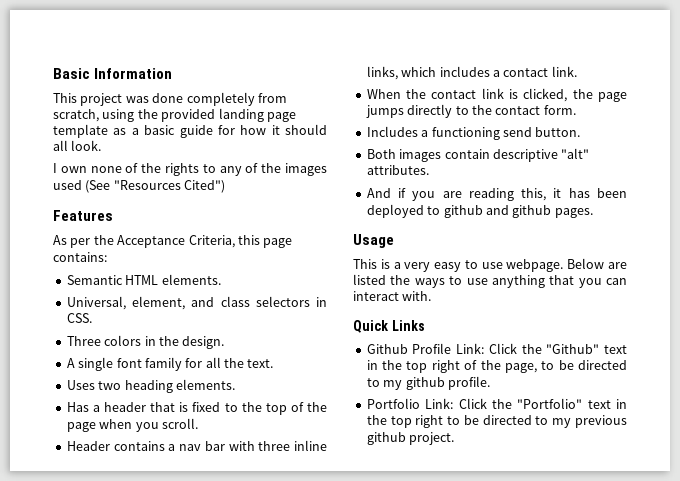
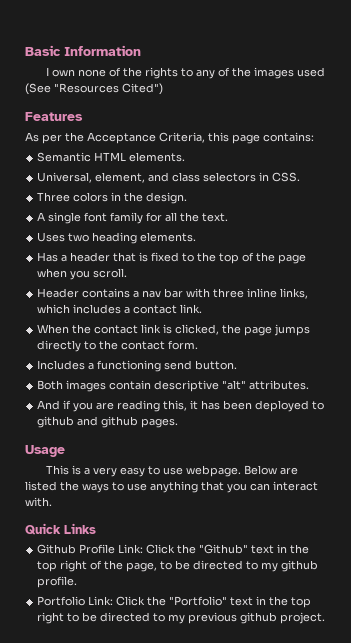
- This project was done completely from scratch, using the provided landing page template as a basic guide for how it should all look.

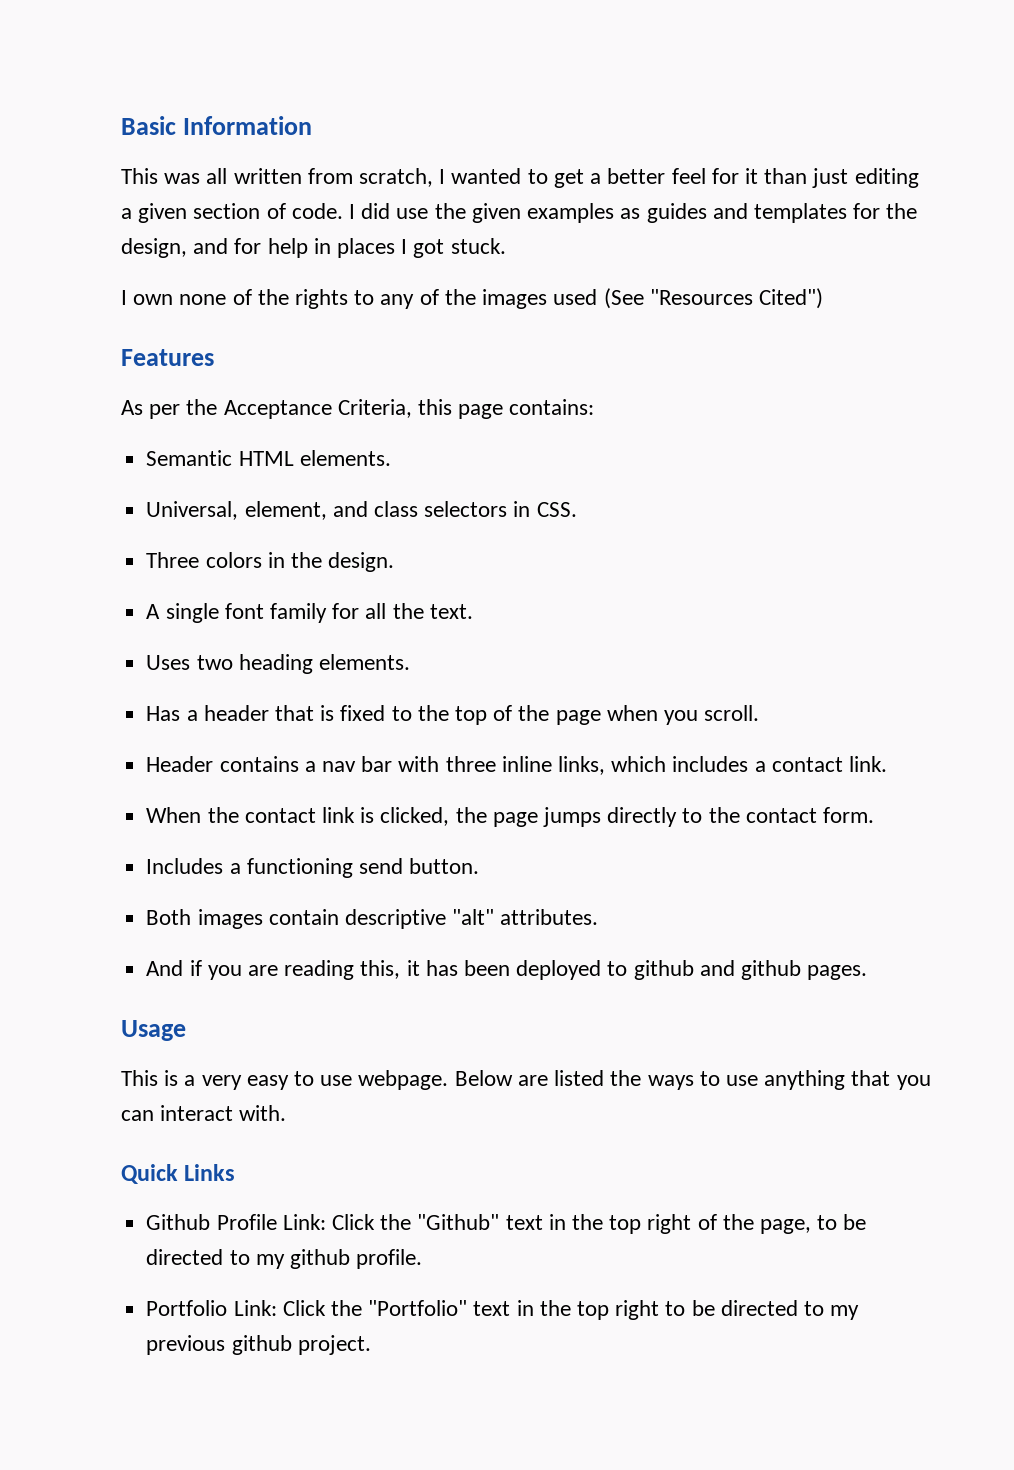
+ This was all written from scratch, I wanted to get a better feel for it than just editing a given section of code. I did use the given examples as guides and templates for the design, and for help in places I got stuck.

